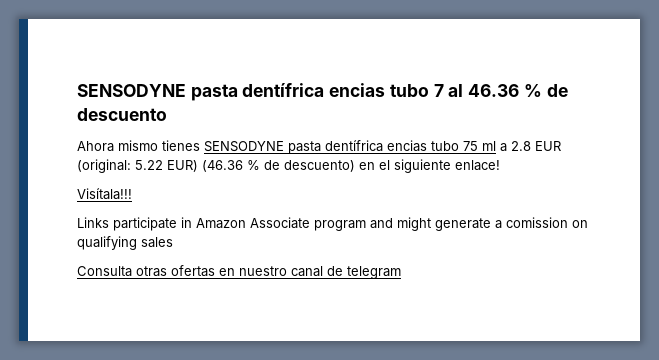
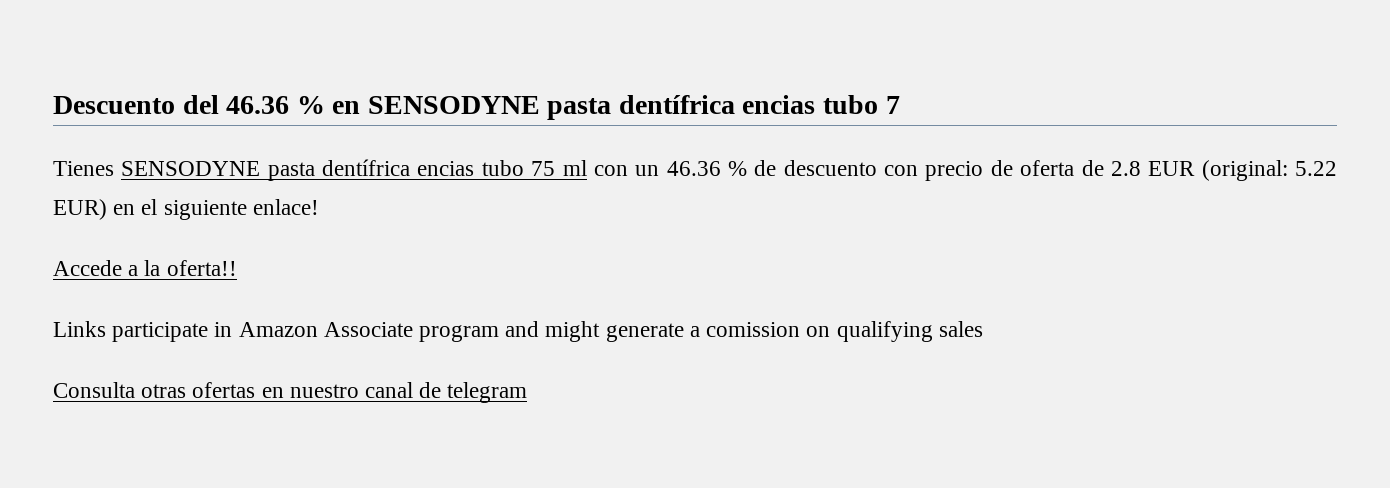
- SENSODYNE pasta dentífrica encias tubo 7 al 46.36 % de descuento
- Ahora mismo tienes SENSODYNE pasta dentífrica encias tubo 75 ml a 2.8 EUR (original: 5.22 EUR) (46.36 % de descuento) en el siguiente enlace!
+ Descuento del 46.36 % en SENSODYNE pasta dentífrica encias tubo 7
+ Tienes SENSODYNE pasta dentífrica encias tubo 75 ml con un 46.36 % de descuento con precio de oferta de 2.8 EUR (original: 5.22 EUR) en el siguiente enlace!
- Visítala!!!
+ Accede a la oferta!!

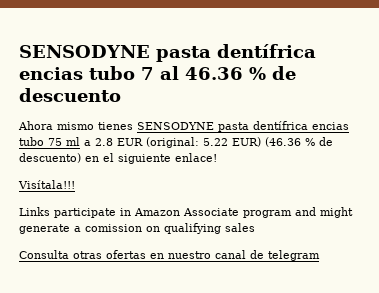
- Descuento del 46.36 % en SENSODYNE pasta dentífrica encias tubo 7
- Tienes SENSODYNE pasta dentífrica encias tubo 75 ml con un 46.36 % de descuento con precio de oferta de 2.8 EUR (original: 5.22 EUR) en el siguiente enlace!
+ SENSODYNE pasta dentífrica encias tubo 7 al 46.36 % de descuento
+ Ahora mismo tienes SENSODYNE pasta dentífrica encias tubo 75 ml a 2.8 EUR (original: 5.22 EUR) (46.36 % de descuento) en el siguiente enlace!
- Accede a la oferta!!
+ Visítala!!!

